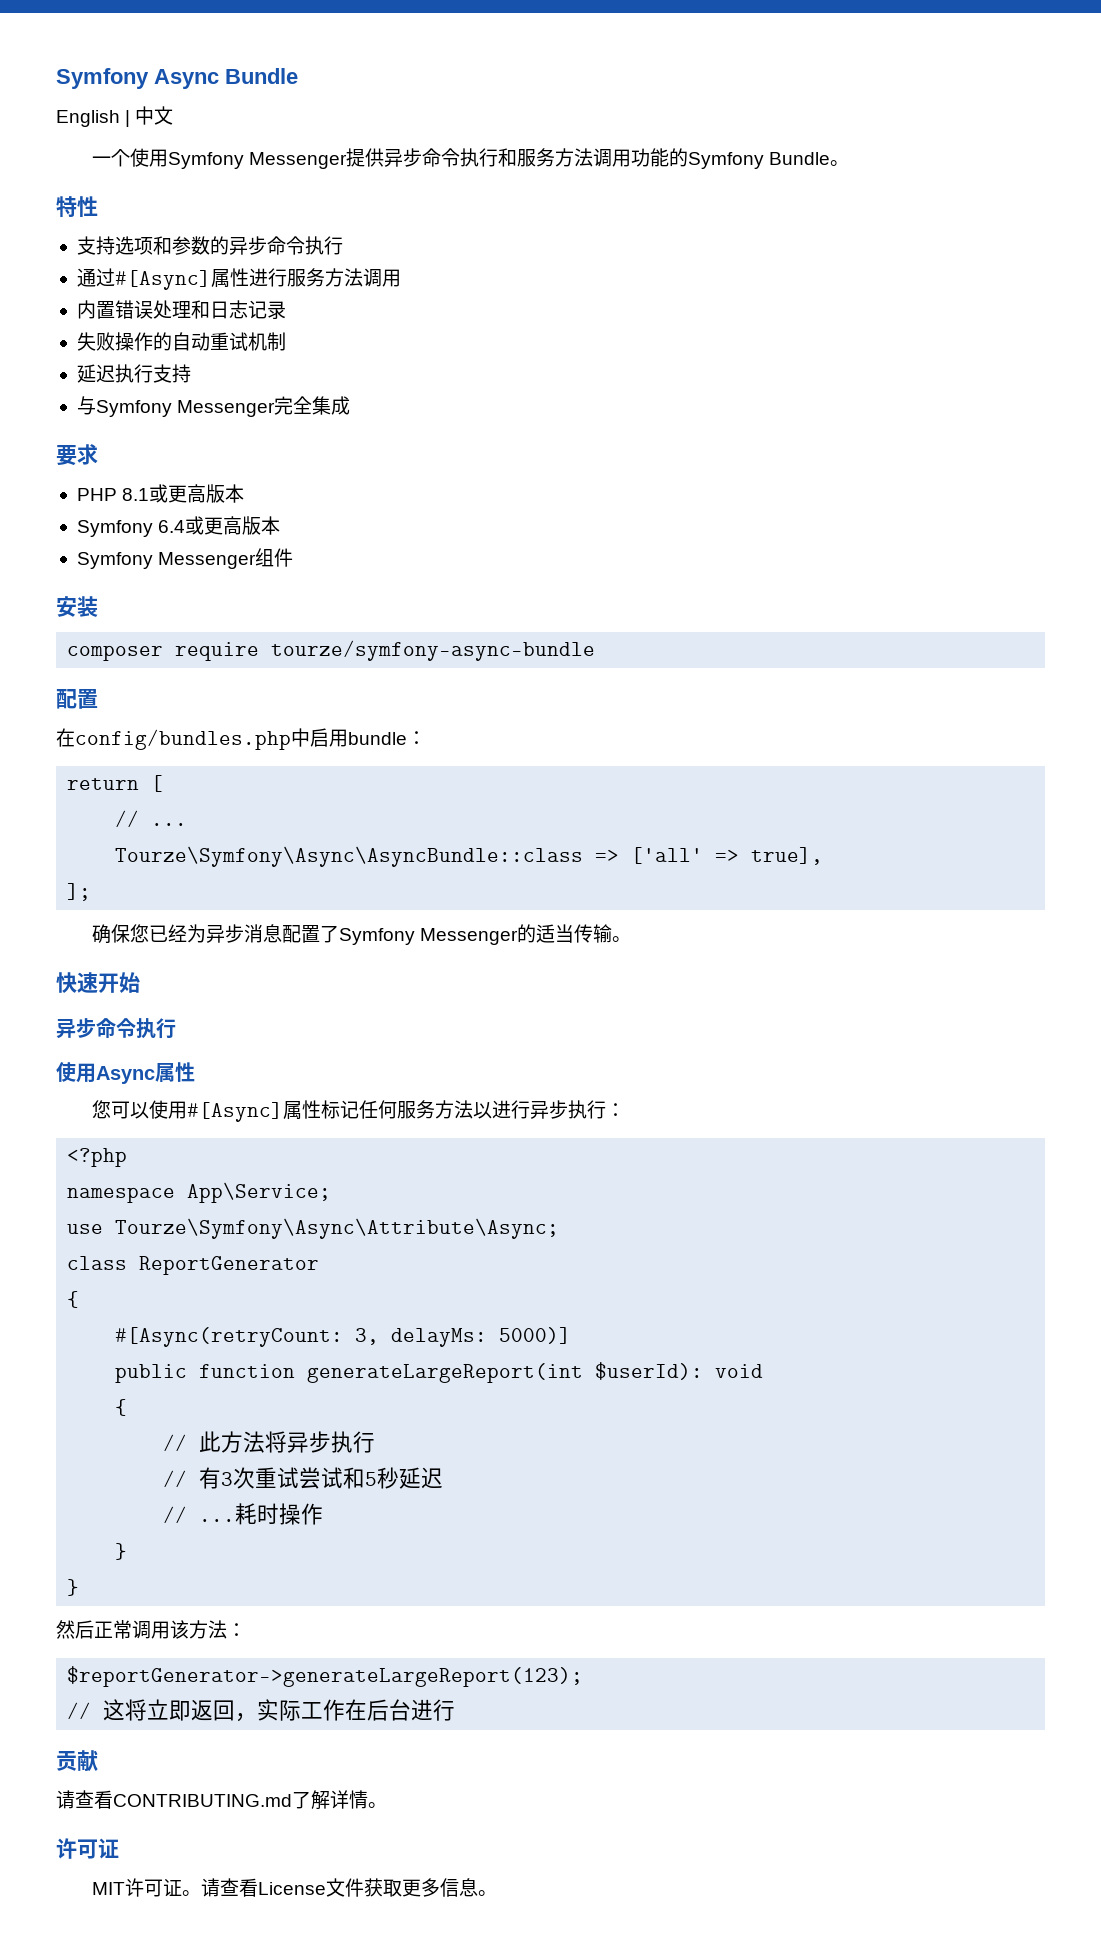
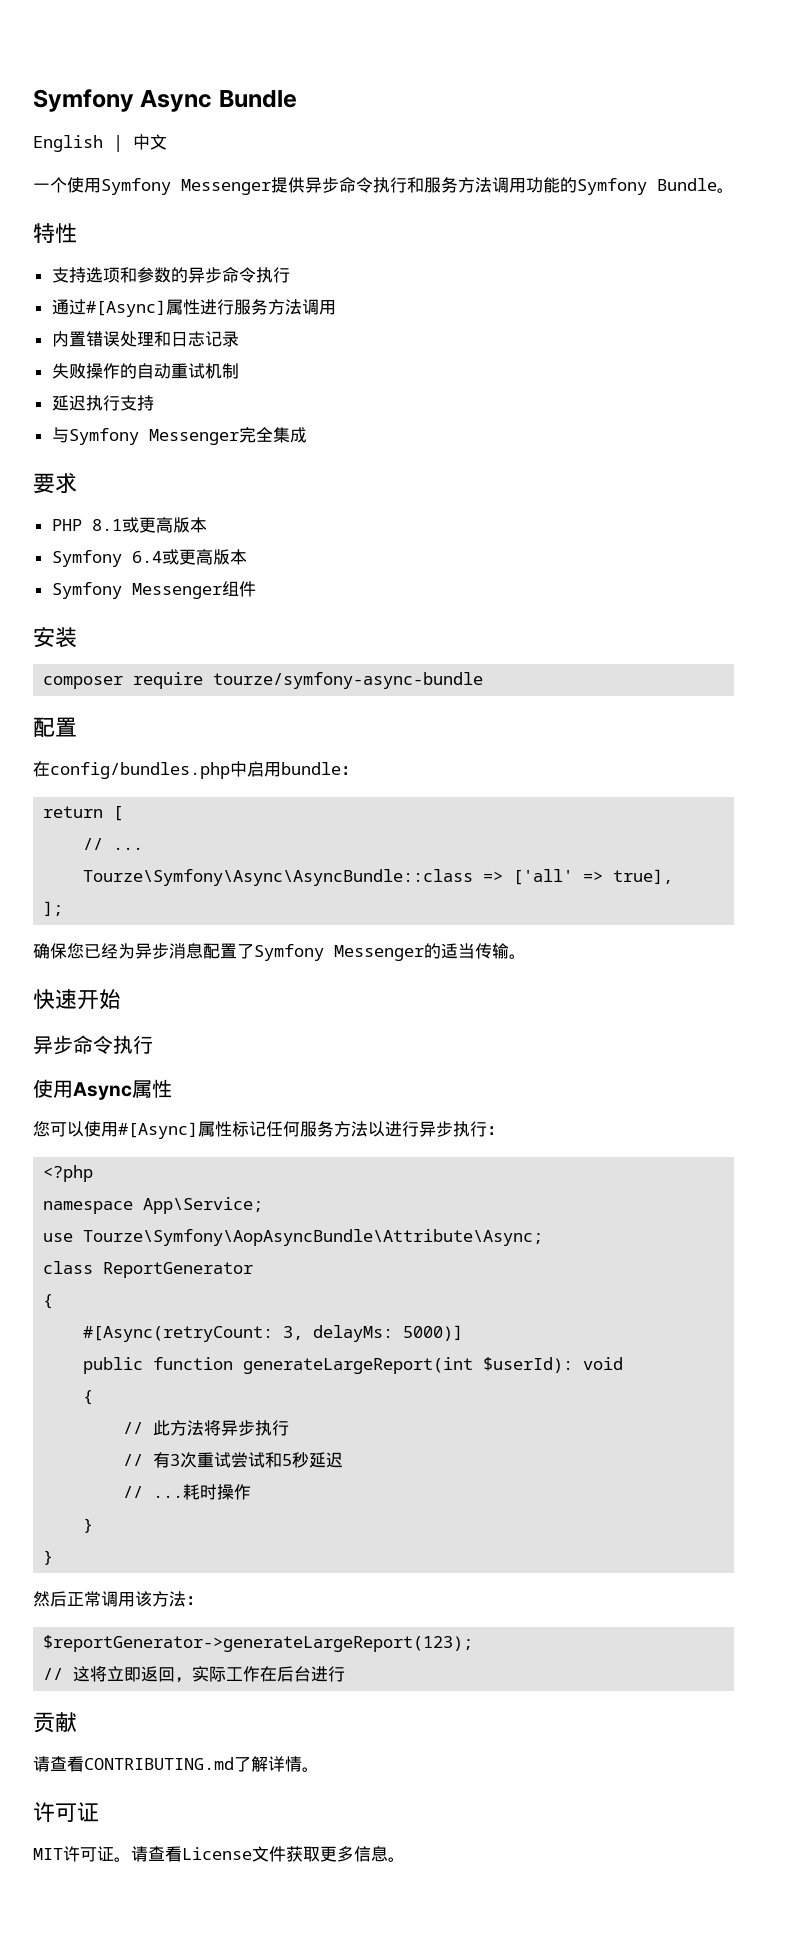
- use Tourze\Symfony\Async\Attribute\Async;
+ use Tourze\Symfony\AopAsyncBundle\Attribute\Async;

